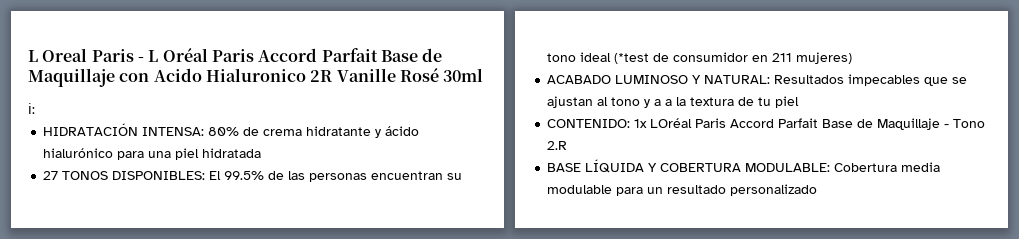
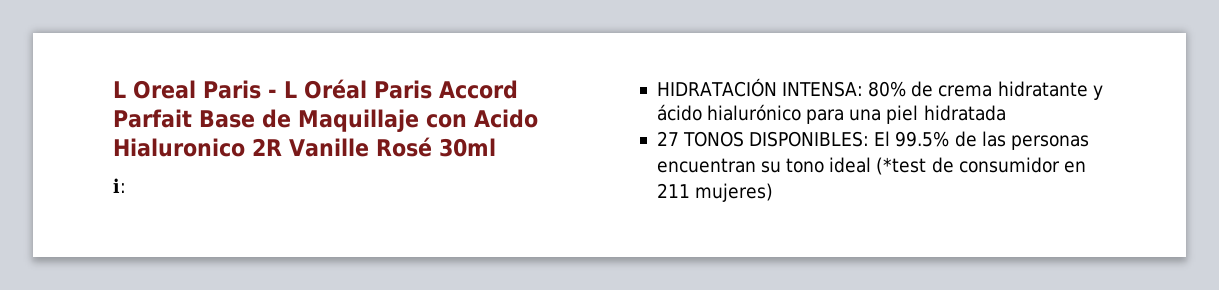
- ACABADO LUMINOSO Y NATURAL: Resultados impecables que se ajustan al tono y a a la textura de tu piel
- CONTENIDO: 1x LOréal Paris Accord Parfait Base de Maquillaje - Tono 2.R
- BASE LÍQUIDA Y COBERTURA MODULABLE: Cobertura media modulable para un resultado personalizado

